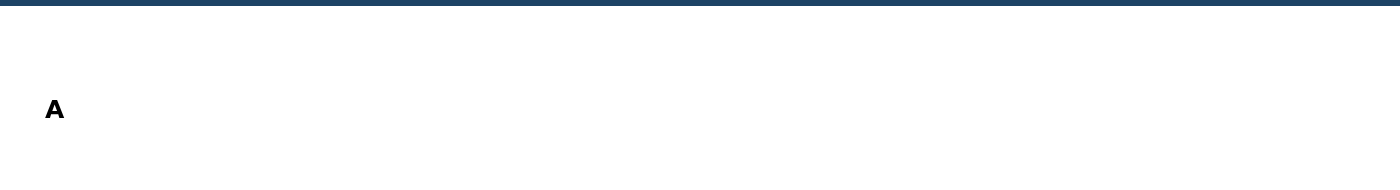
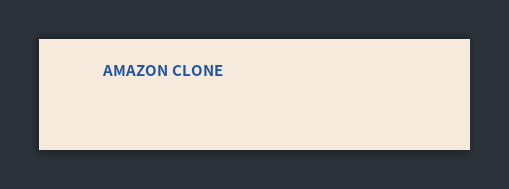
- A
+ AMAZON CLONE

